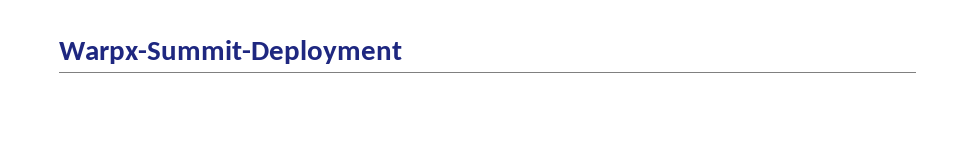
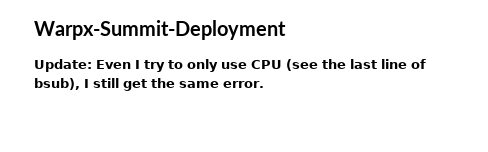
+ Update: Even I try to only use CPU (see the last line of bsub), I still get the same error.

